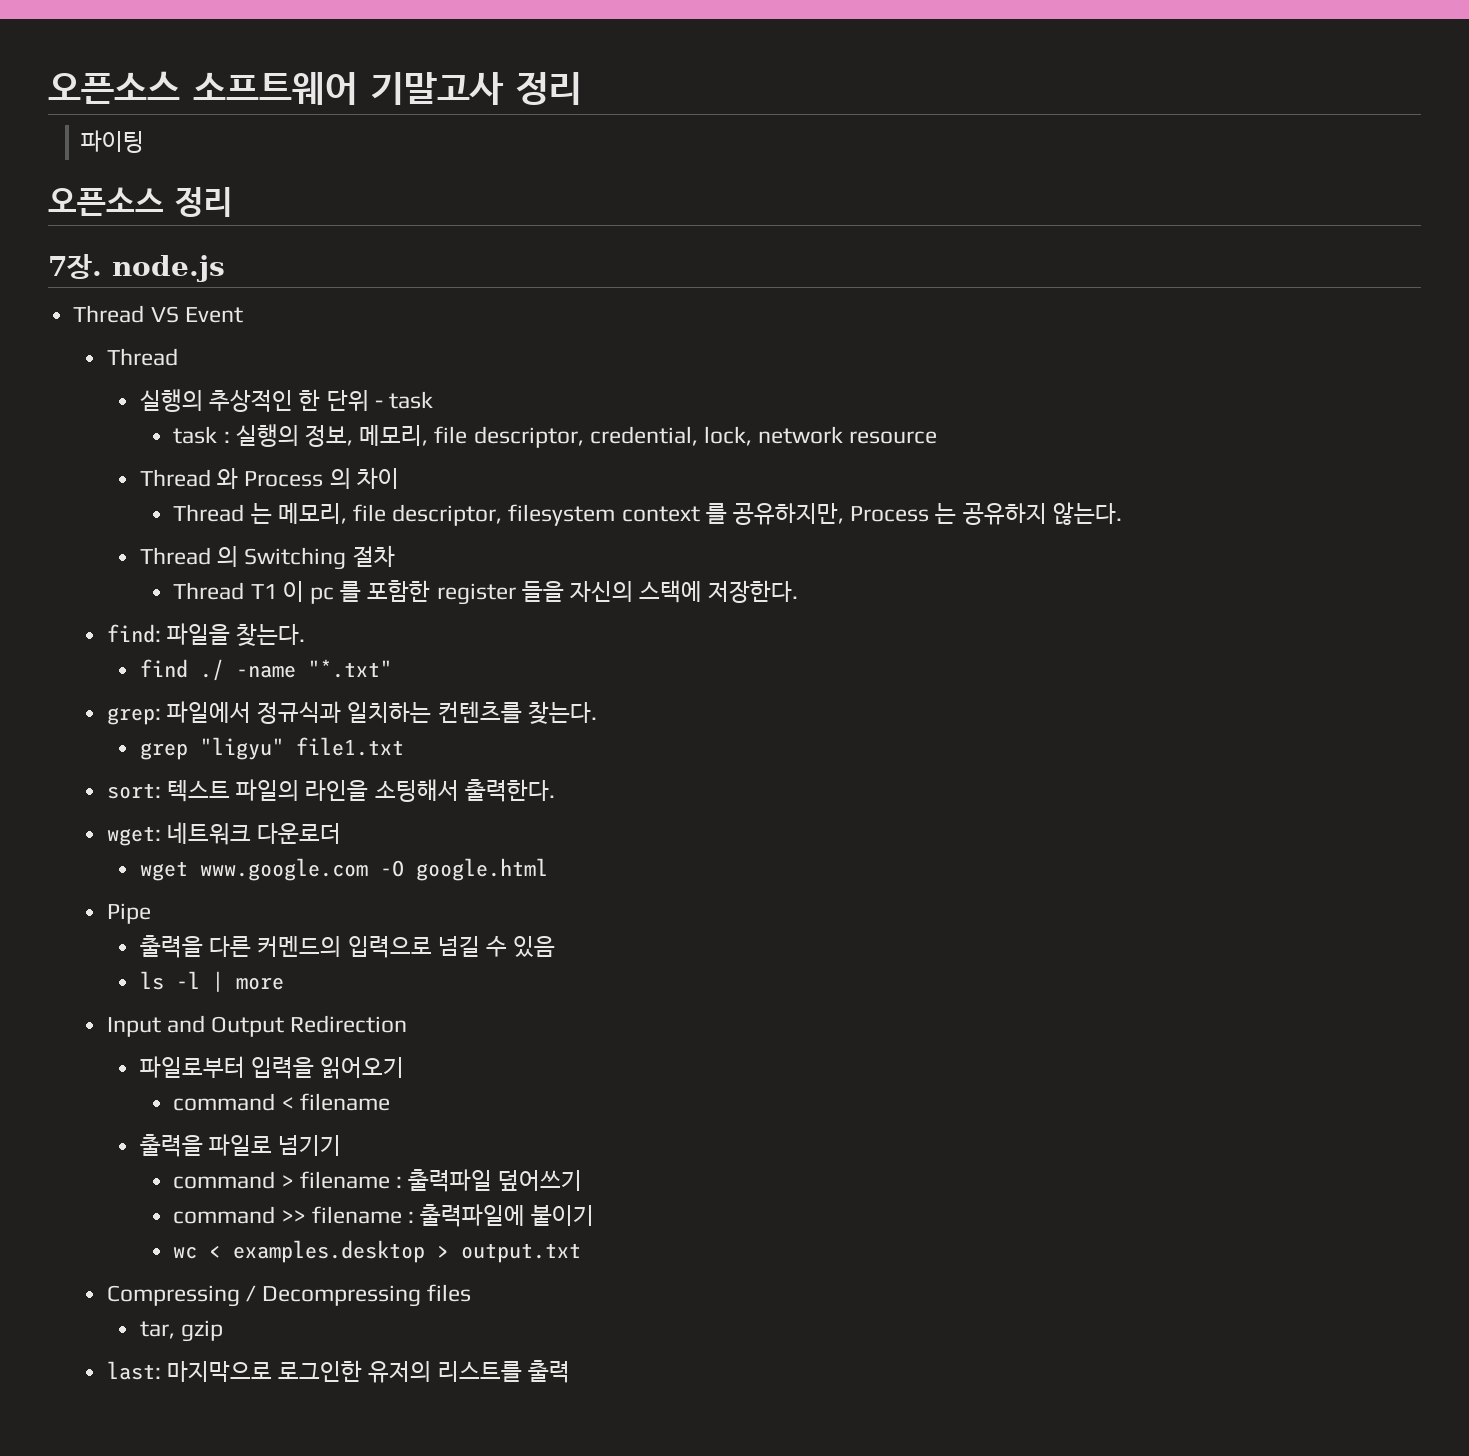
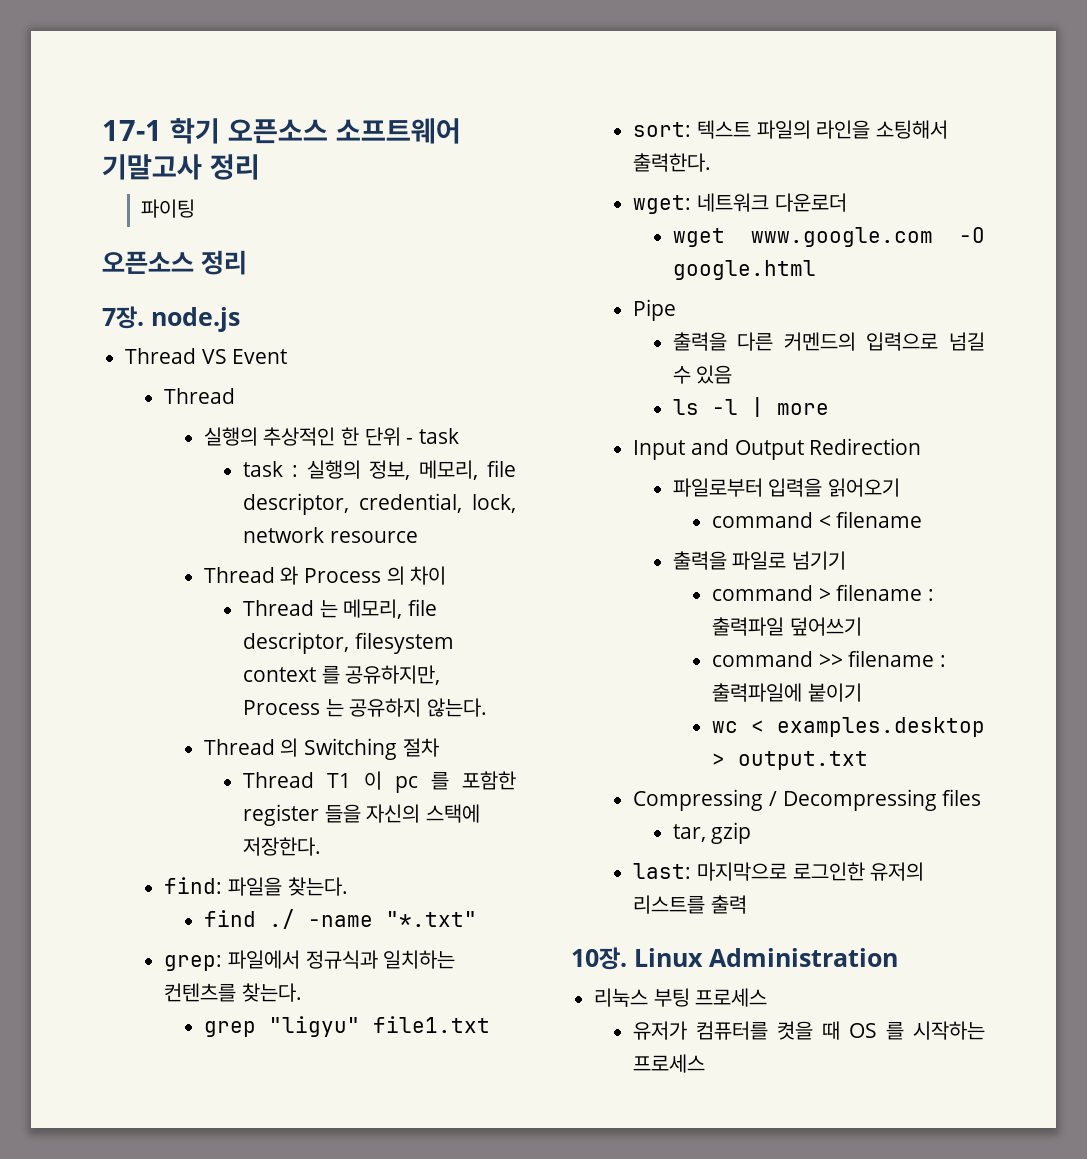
- 오픈소스 소프트웨어 기말고사 정리
+ 17-1 학기 오픈소스 소프트웨어 기말고사 정리
+ 10장. Linux Administration
+ 리눅스 부팅 프로세스
+ 유저가 컴퓨터를 켯을 때 OS 를 시작하는 프로세스

